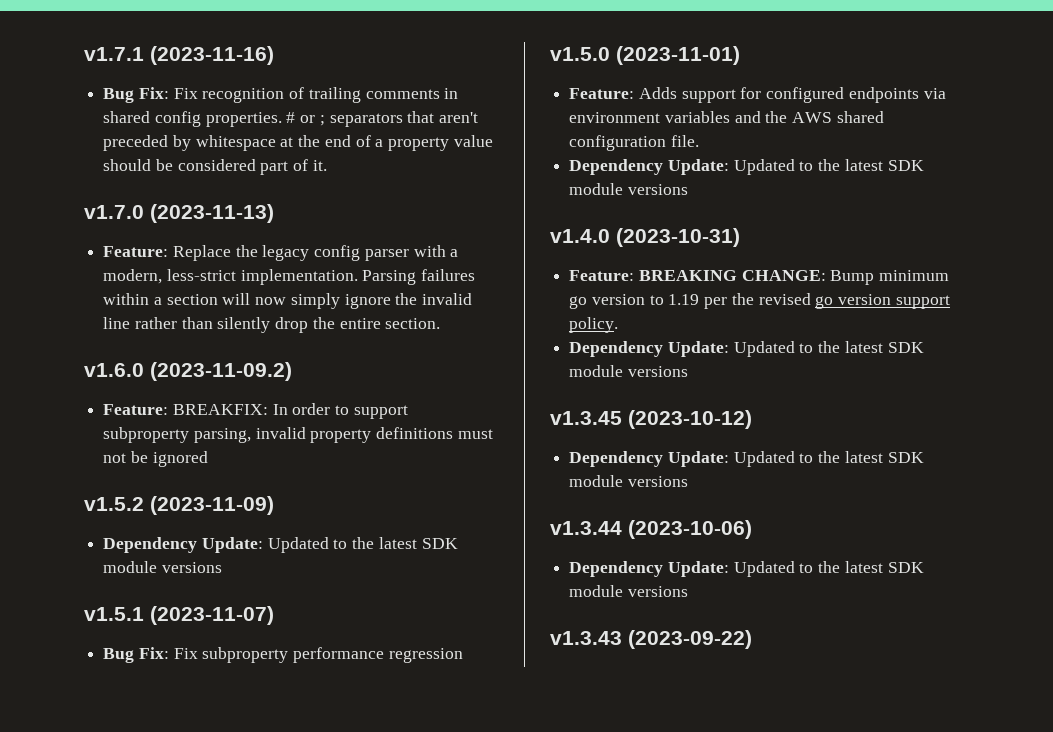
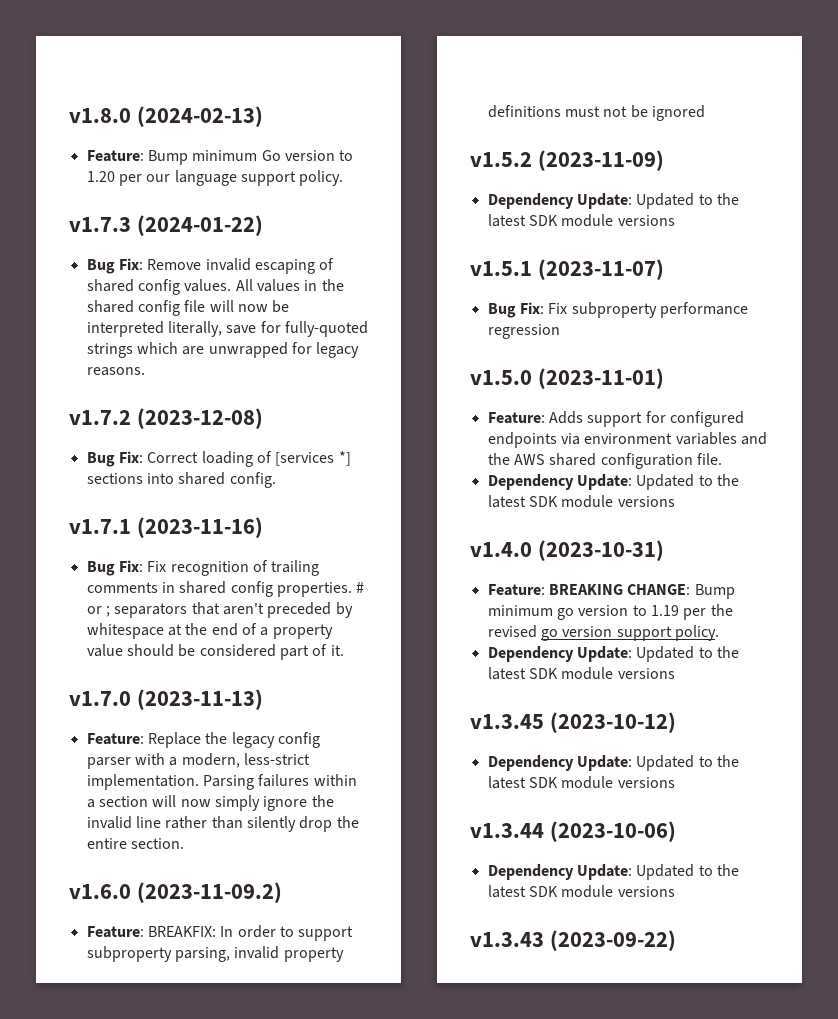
+ v1.8.0 (2024-02-13)
+ Feature: Bump minimum Go version to 1.20 per our language support policy.
+ v1.7.3 (2024-01-22)
+ Bug Fix: Remove invalid escaping of shared config values. All values in the shared config file will now be interpreted literally, save for fully-quoted strings which are unwrapped for legacy reasons.
+ v1.7.2 (2023-12-08)
+ Bug Fix: Correct loading of [services *] sections into shared config.

